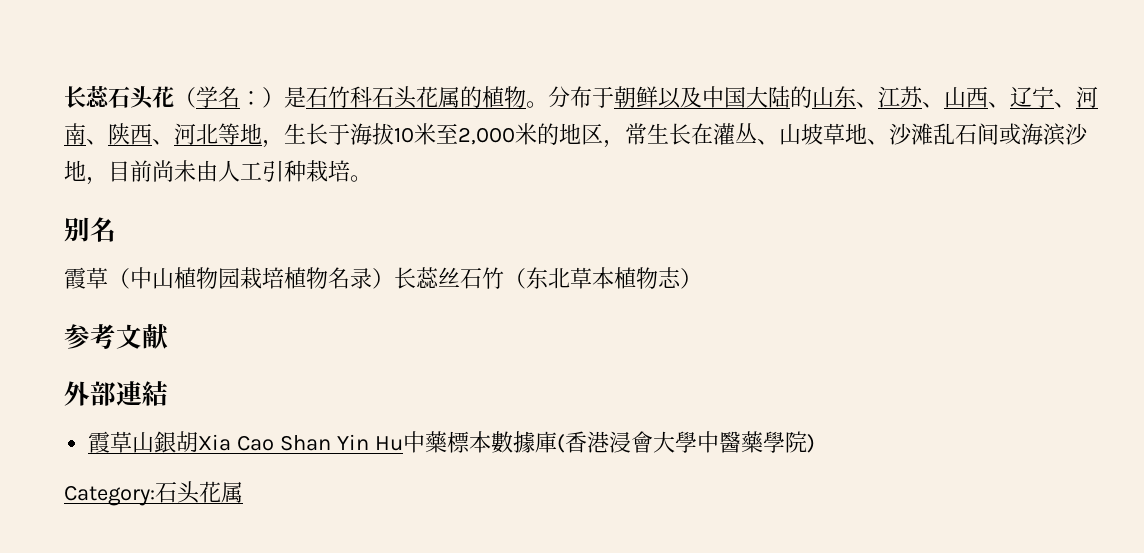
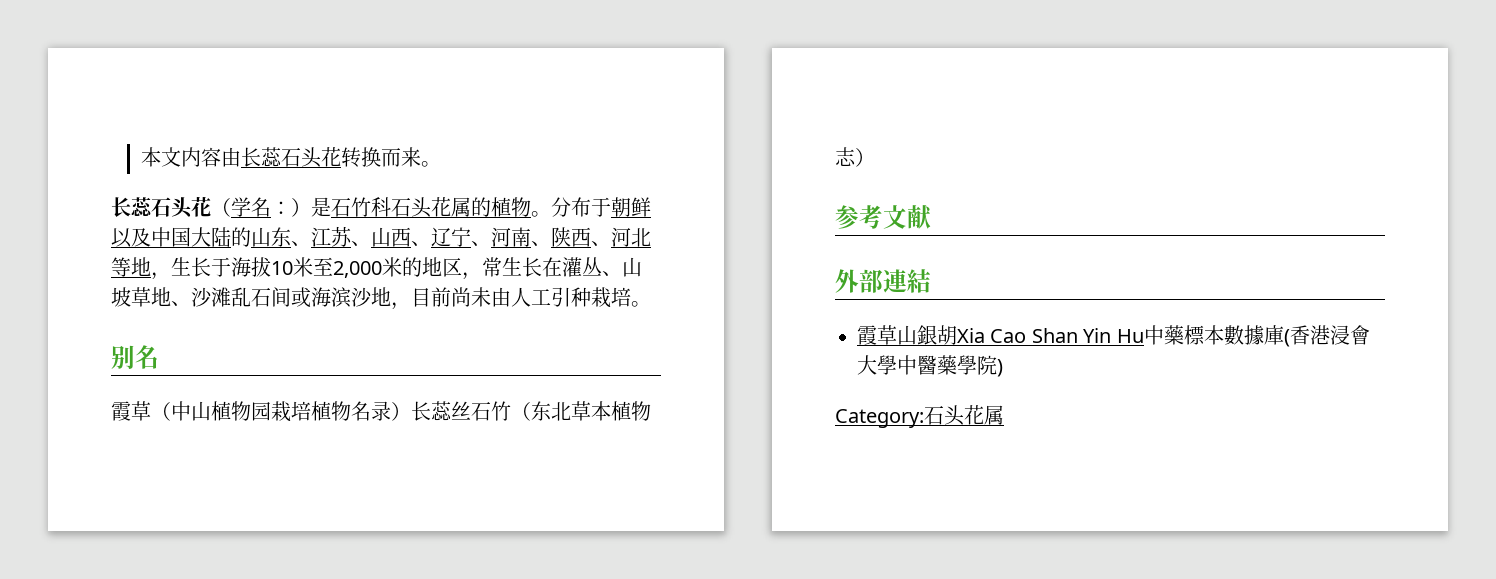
+ 本文内容由长蕊石头花转换而来。

